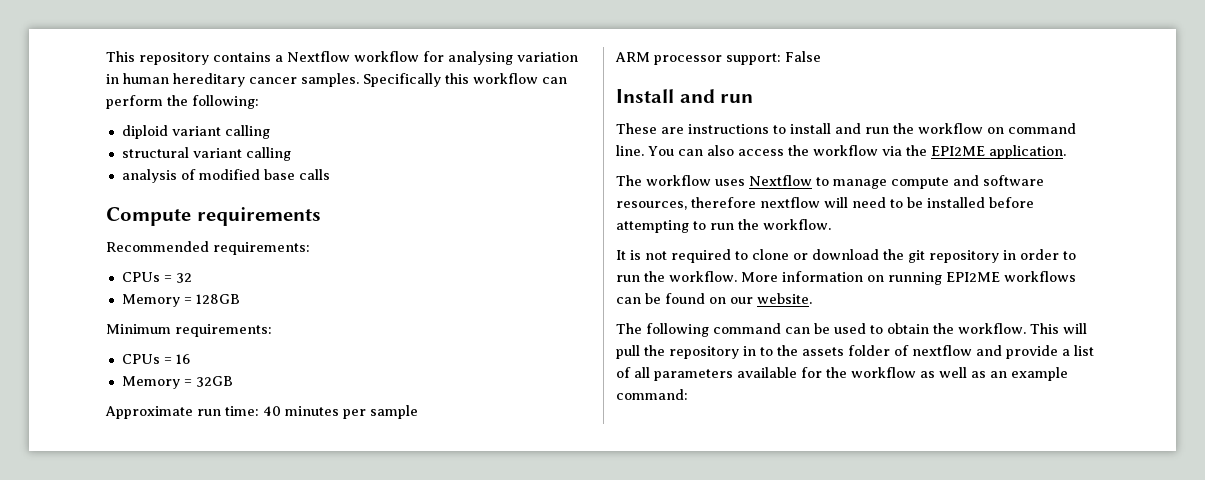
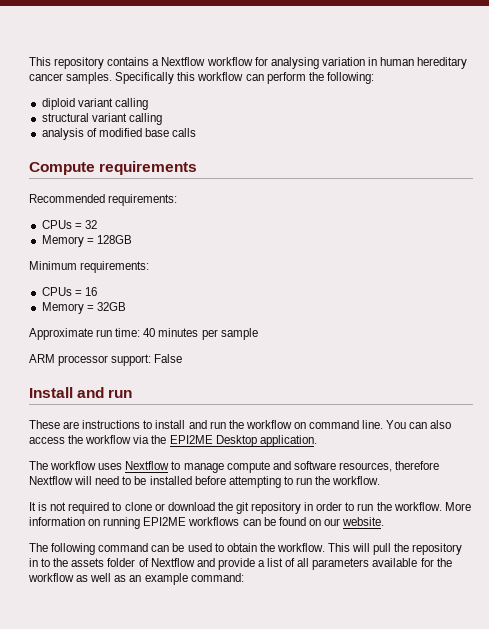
- You can also access the workflow via the EPI2ME application.
+ You can also access the workflow via the EPI2ME Desktop application.
- The workflow uses Nextflow to manage compute and software resources, therefore nextflow will need to be installed before attempting to run the workflow.
+ The workflow uses Nextflow to manage compute and software resources, therefore Nextflow will need to be installed before attempting to run the workflow.
- This will pull the repository in to the assets folder of nextflow and provide a list of all parameters available for the workflow as well as an example command:
+ This will pull the repository in to the assets folder of Nextflow and provide a list of all parameters available for the workflow as well as an example command:

